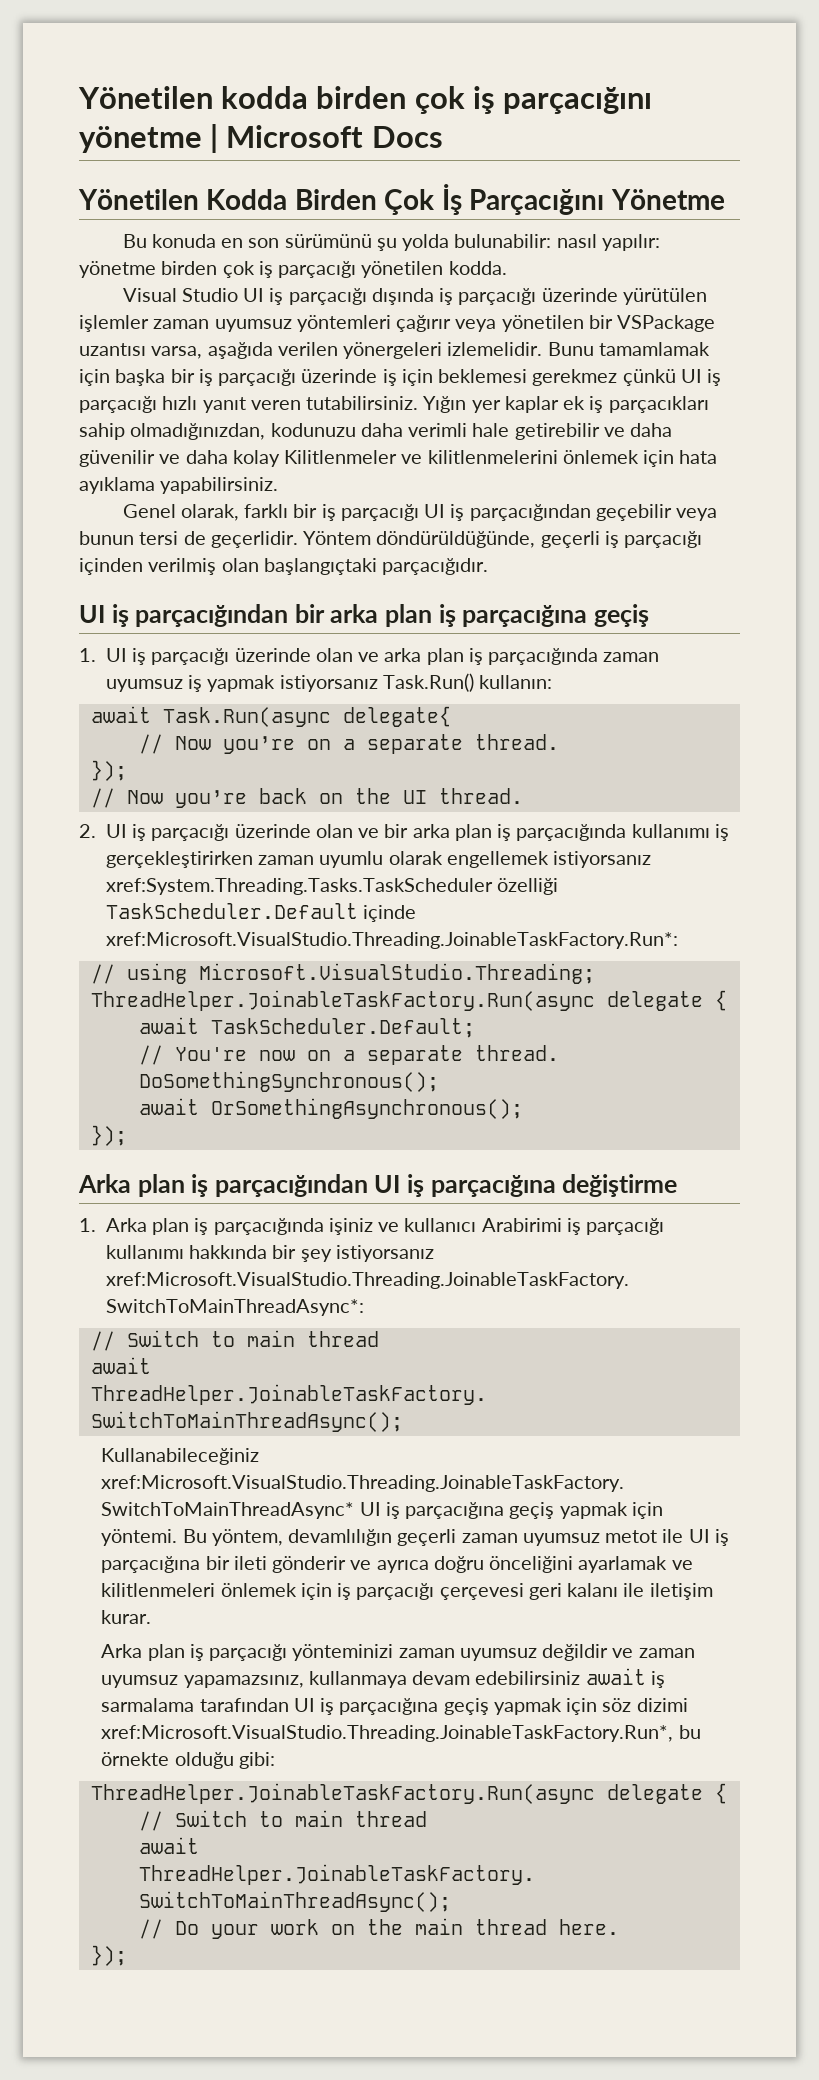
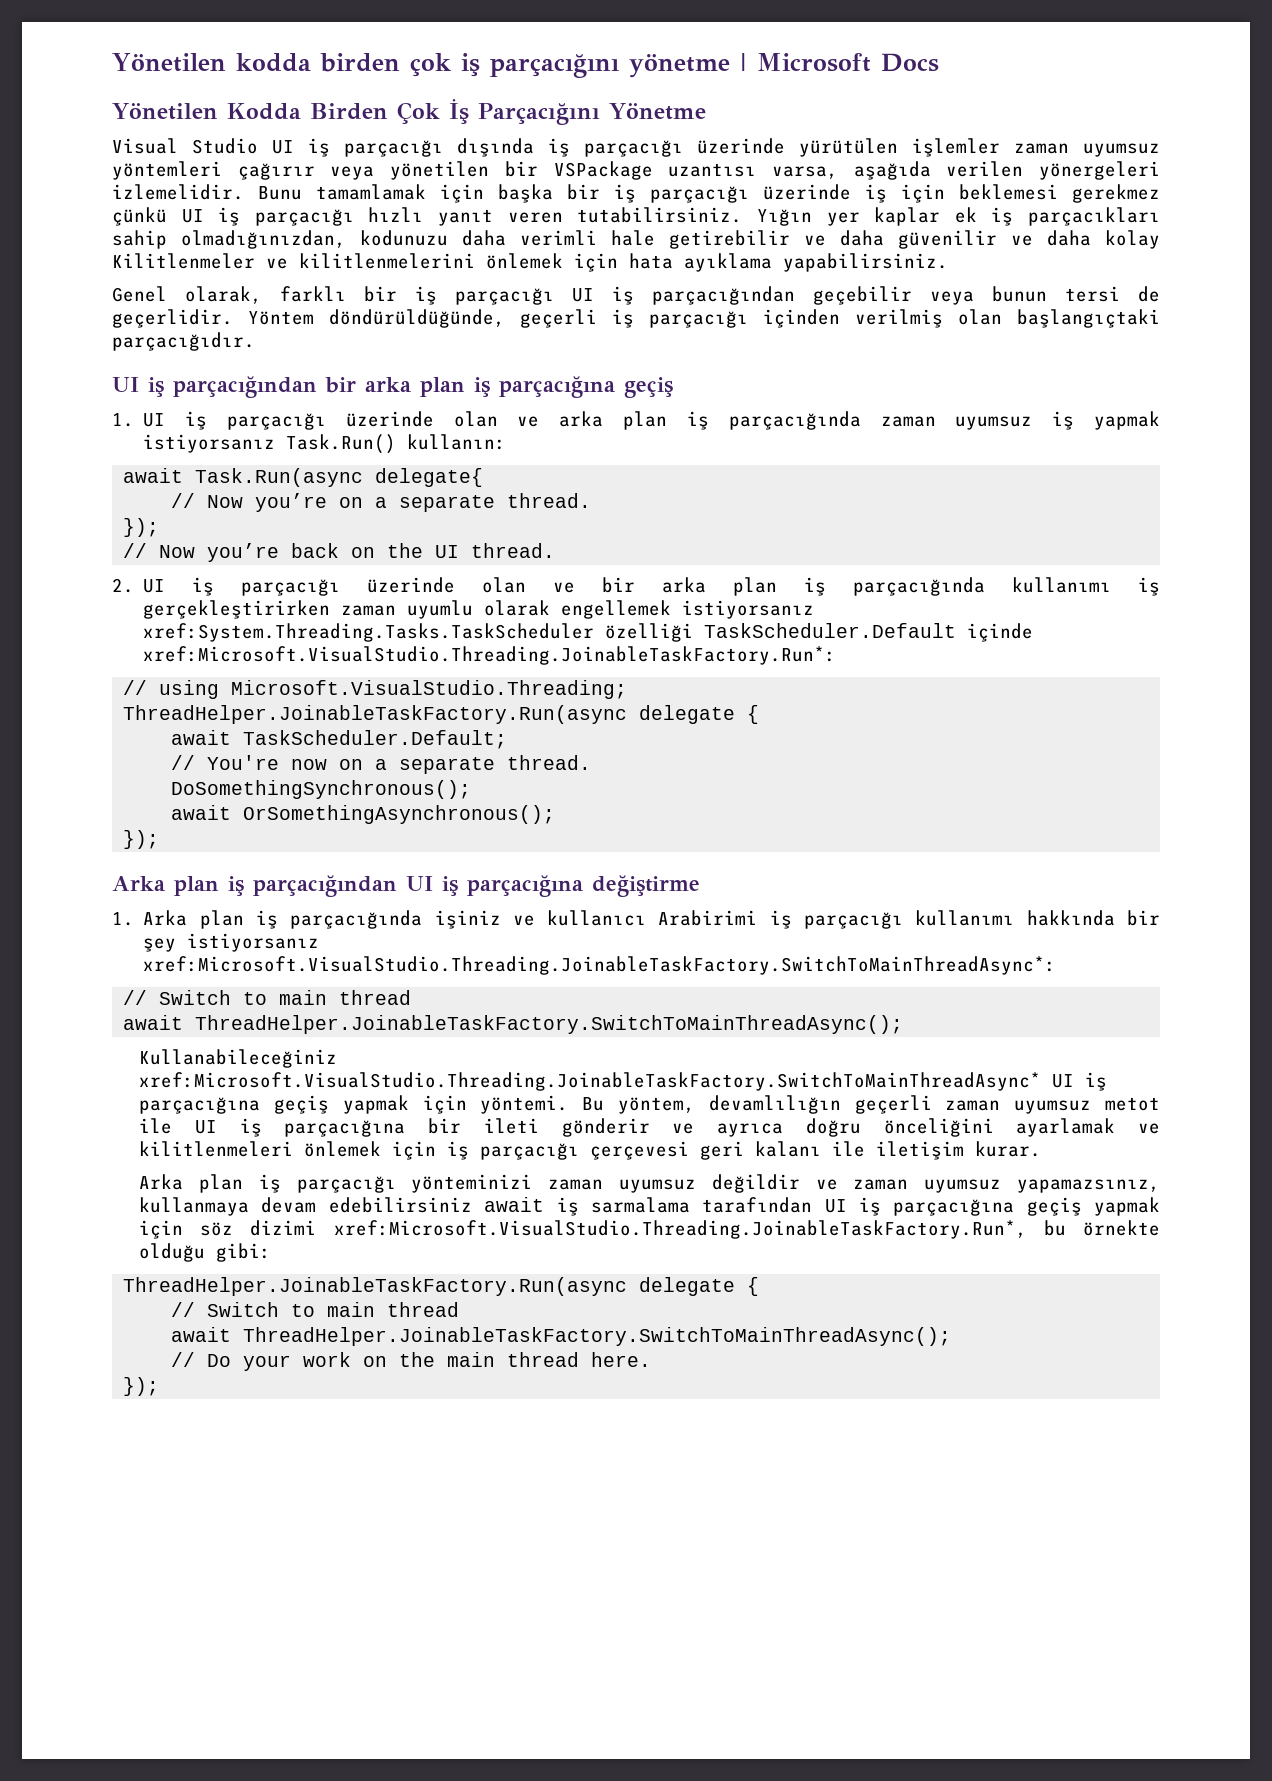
- Bu konuda en son sürümünü şu yolda bulunabilir: nasıl yapılır: yönetme birden çok iş parçacığı yönetilen kodda.

